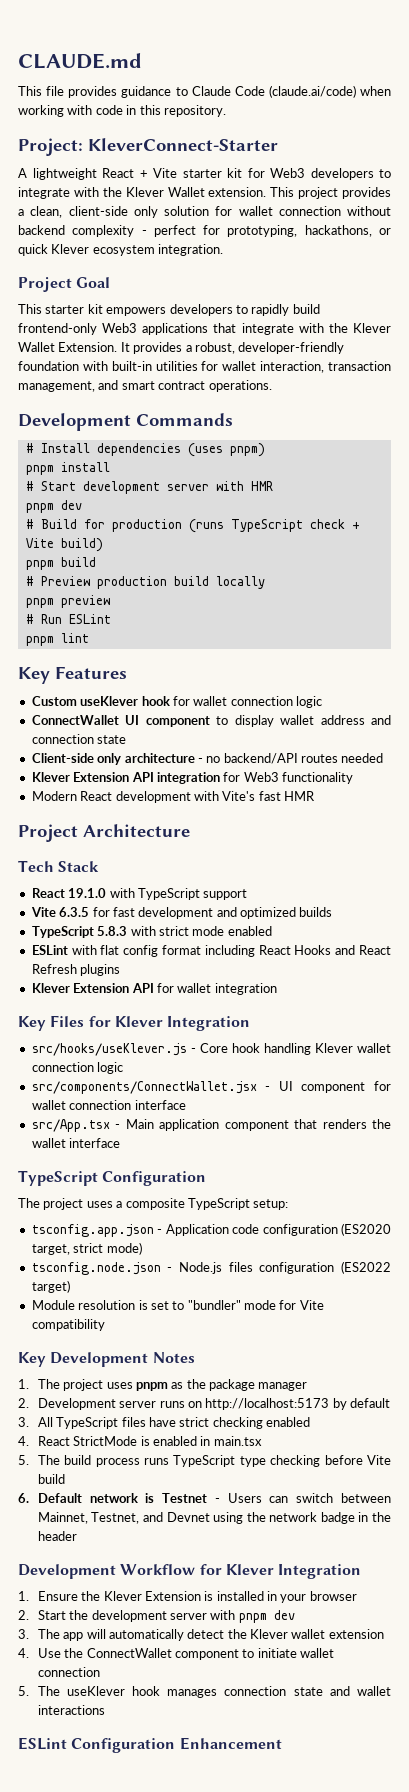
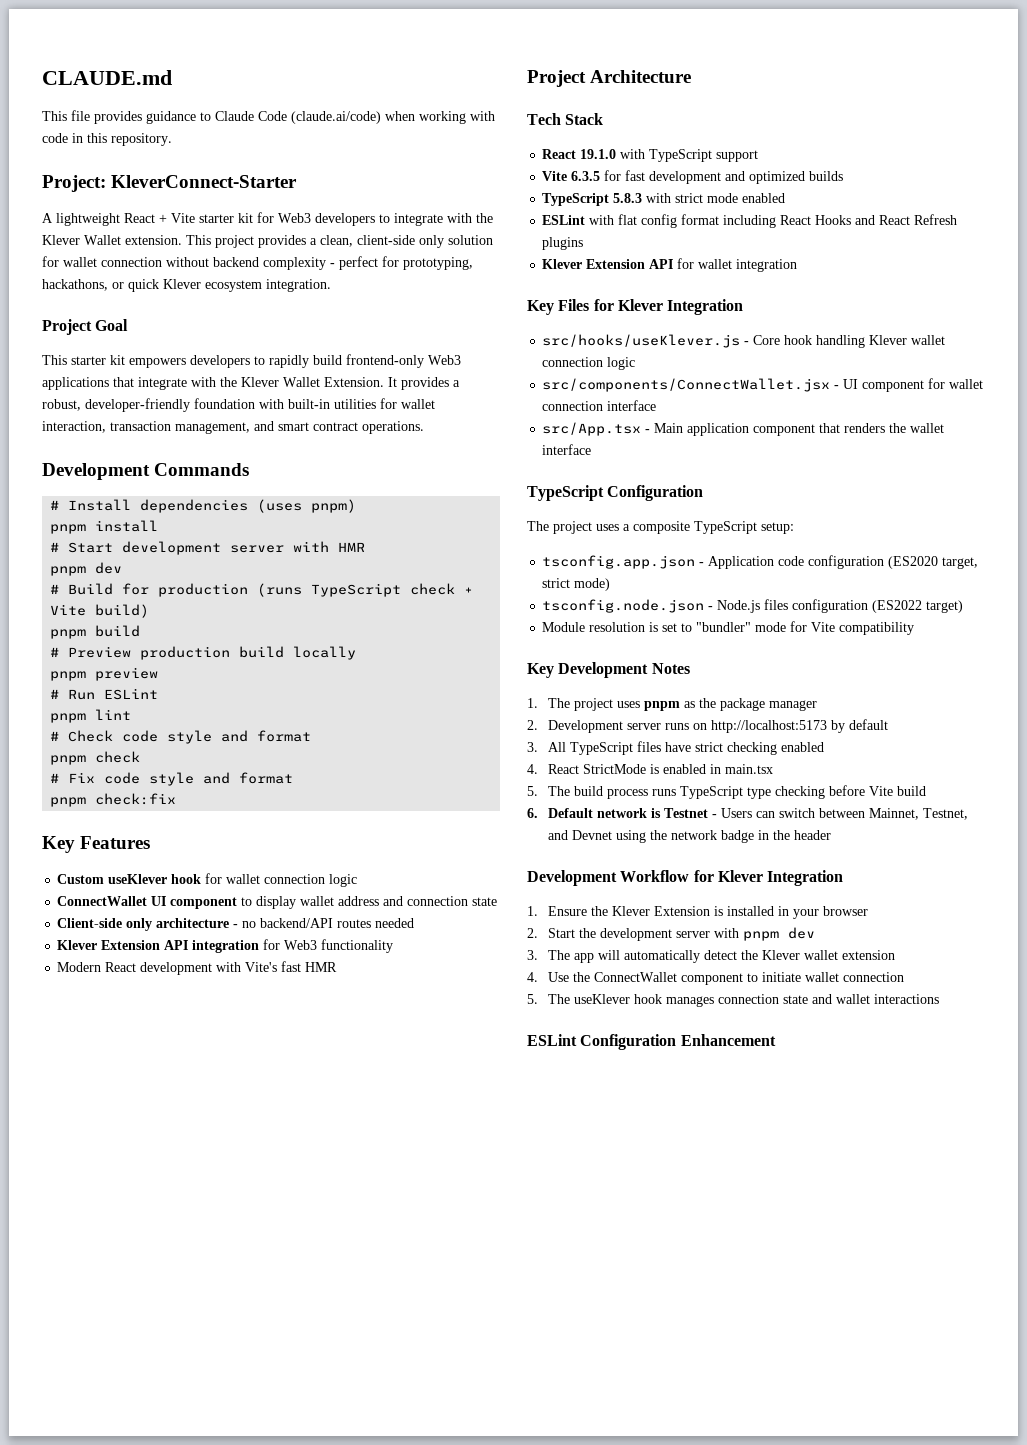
+ # Check code style and format
+ pnpm check
+ # Fix code style and format
+ pnpm check:fix

